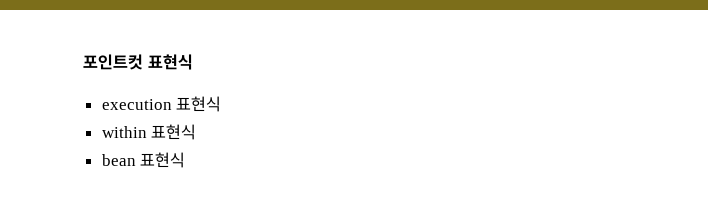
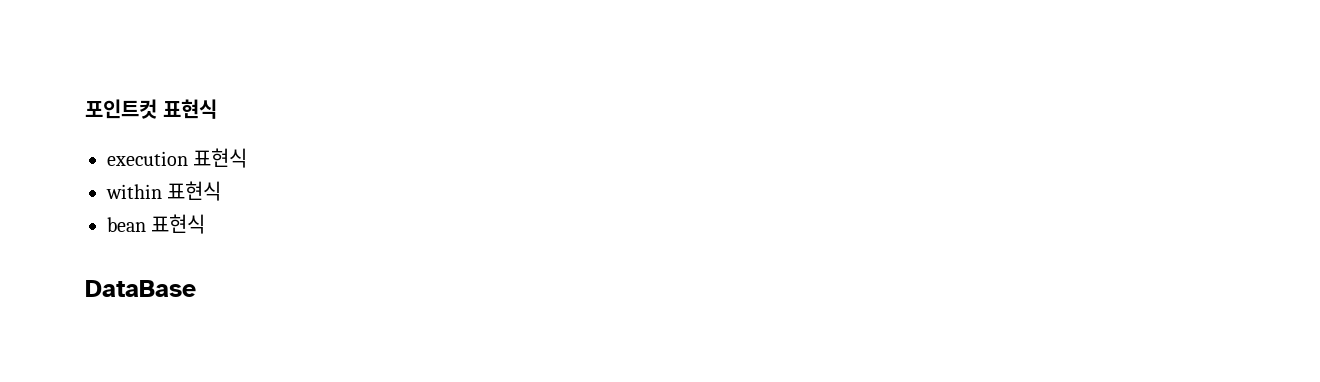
+ DataBase

